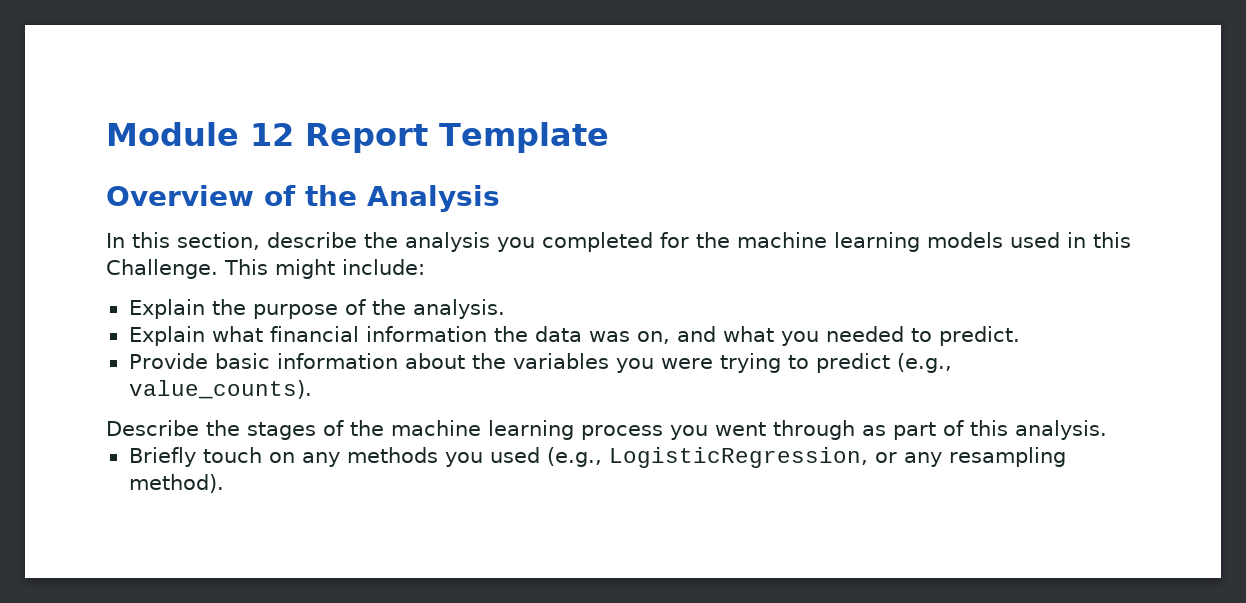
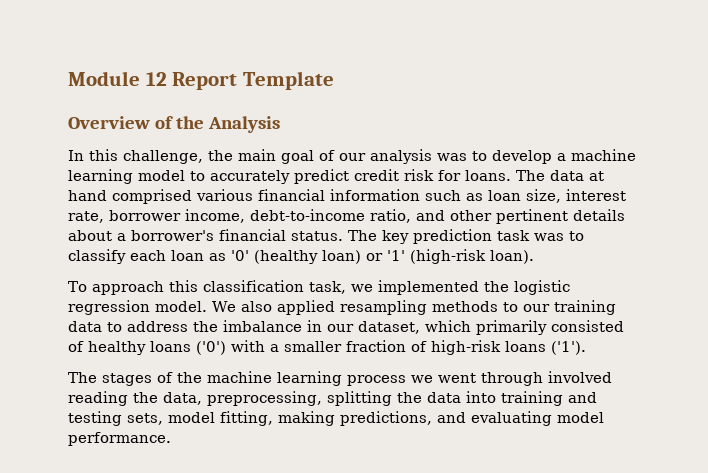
- In this section, describe the analysis you completed for the machine learning models used in this Challenge. This might include:
- Explain the purpose of the analysis.
- Explain what financial information the data was on, and what you needed to predict.
- Provide basic information about the variables you were trying to predict (e.g., value_counts).
- Describe the stages of the machine learning process you went through as part of this analysis.
- Briefly touch on any methods you used (e.g., LogisticRegression, or any resampling method).
+ In this challenge, the main goal of our analysis was to develop a machine learning model to accurately predict credit risk for loans. The data at hand comprised various financial information such as loan size, interest rate, borrower income, debt-to-income ratio, and other pertinent details about a borrower's financial status. The key prediction task was to classify each loan as '0' (healthy loan) or '1' (high-risk loan).
+ To approach this classification task, we implemented the logistic regression model. We also applied resampling methods to our training data to address the imbalance in our dataset, which primarily consisted of healthy loans ('0') with a smaller fraction of high-risk loans ('1').
+ The stages of the machine learning process we went through involved reading the data, preprocessing, splitting the data into training and testing sets, model fitting, making predictions, and evaluating model performance.

